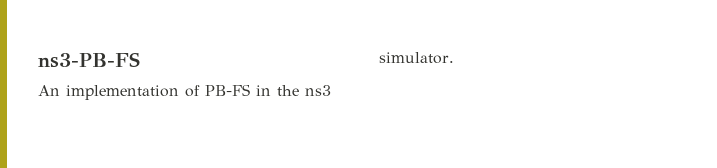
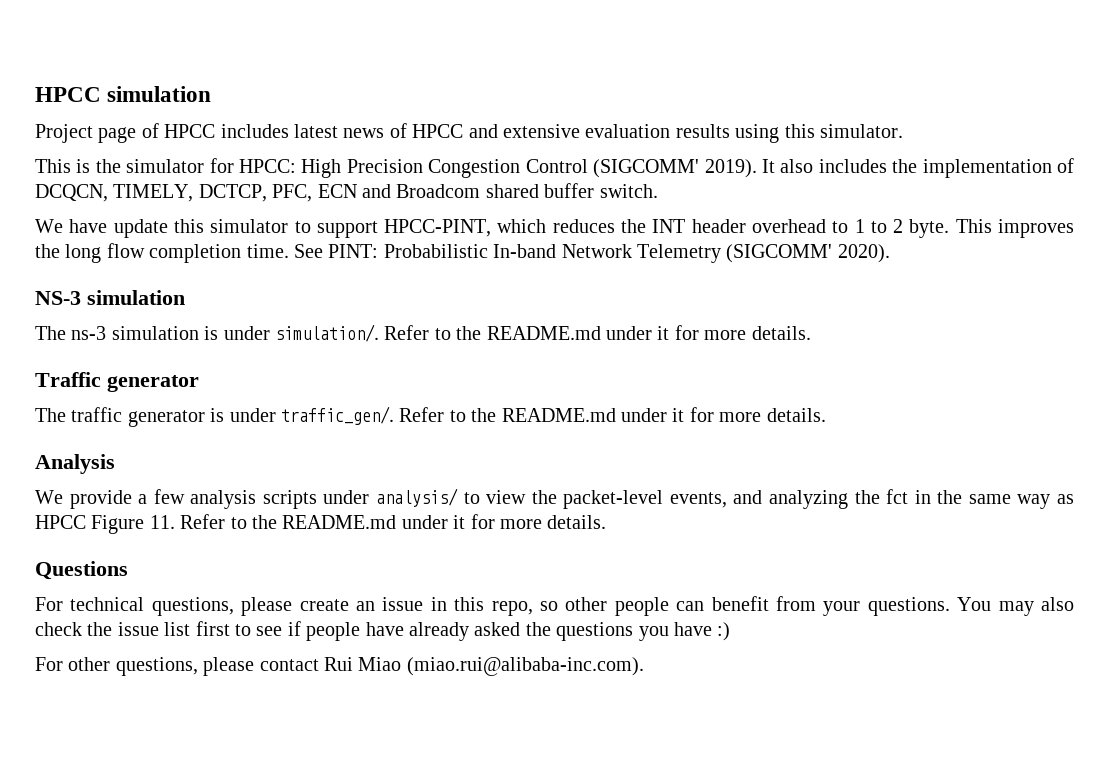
- ns3-PB-FS
- An implementation of PB-FS in the ns3 simulator.
+ HPCC simulation
+ Project page of HPCC includes latest news of HPCC and extensive evaluation results using this simulator.
+ This is the simulator for HPCC: High Precision Congestion Control (SIGCOMM' 2019). It also includes the implementation of DCQCN, TIMELY, DCTCP, PFC, ECN and Broadcom shared buffer switch.
+ We have update this simulator to support HPCC-PINT, which reduces the INT header overhead to 1 to 2 byte. This improves the long flow completion time. See PINT: Probabilistic In-band Network Telemetry (SIGCOMM' 2020).
+ NS-3 simulation
+ The ns-3 simulation is under simulation/. Refer to the README.md under it for more details.
+ Traffic generator
+ The traffic generator is under traffic_gen/. Refer to the README.md under it for more details.
+ Analysis
+ We provide a few analysis scripts under analysis/ to view the packet-level events, and analyzing the fct in the same way as HPCC Figure 11. Refer to the README.md under it for more details.
+ Questions
+ For technical questions, please create an issue in this repo, so other people can benefit from your questions. You may also check the issue list first to see if people have already asked the questions you have :)
+ For other questions, please contact Rui Miao (miao.rui@alibaba-inc.com).

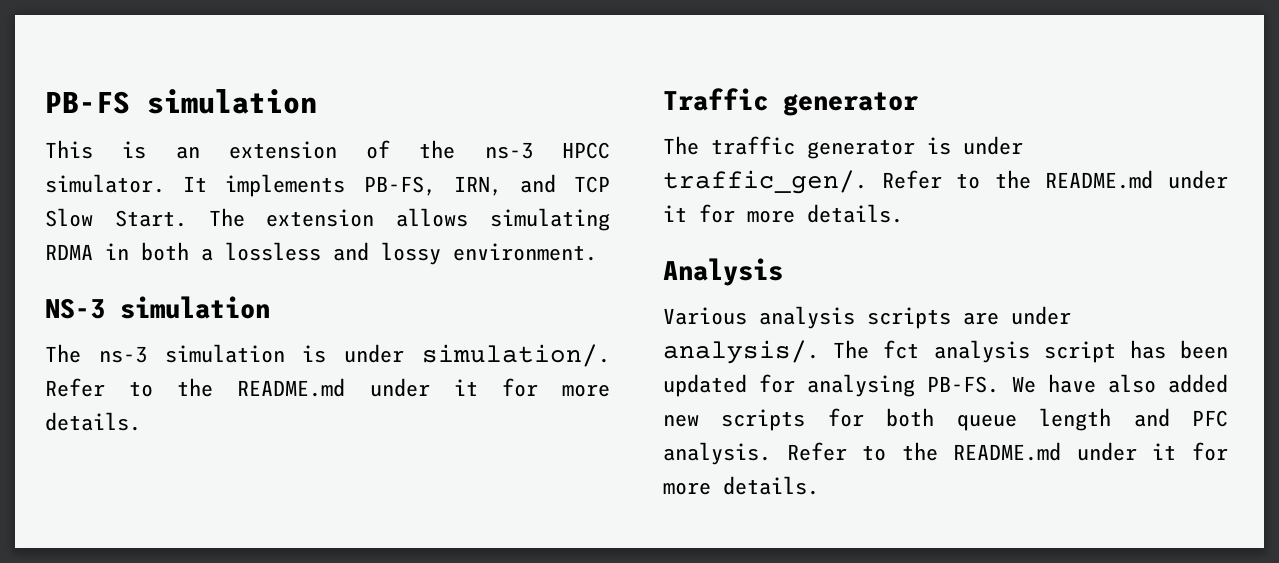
- HPCC simulation
- Project page of HPCC includes latest news of HPCC and extensive evaluation results using this simulator.
- This is the simulator for HPCC: High Precision Congestion Control (SIGCOMM' 2019). It also includes the implementation of DCQCN, TIMELY, DCTCP, PFC, ECN and Broadcom shared buffer switch.
- We have update this simulator to support HPCC-PINT, which reduces the INT header overhead to 1 to 2 byte. This improves the long flow completion time. See PINT: Probabilistic In-band Network Telemetry (SIGCOMM' 2020).
+ PB-FS simulation
+ This is an extension of the ns-3 HPCC simulator. It implements PB-FS, IRN, and TCP Slow Start. The extension allows simulating RDMA in both a lossless and lossy environment.
- We provide a few analysis scripts under analysis/ to view the packet-level events, and analyzing the fct in the same way as HPCC Figure 11. Refer to the README.md under it for more details.
- Questions
- For technical questions, please create an issue in this repo, so other people can benefit from your questions. You may also check the issue list first to see if people have already asked the questions you have :)
- For other questions, please contact Rui Miao (miao.rui@alibaba-inc.com).
+ Various analysis scripts are under analysis/. The fct analysis script has been updated for analysing PB-FS. We have also added new scripts for both queue length and PFC analysis. Refer to the README.md under it for more details.

